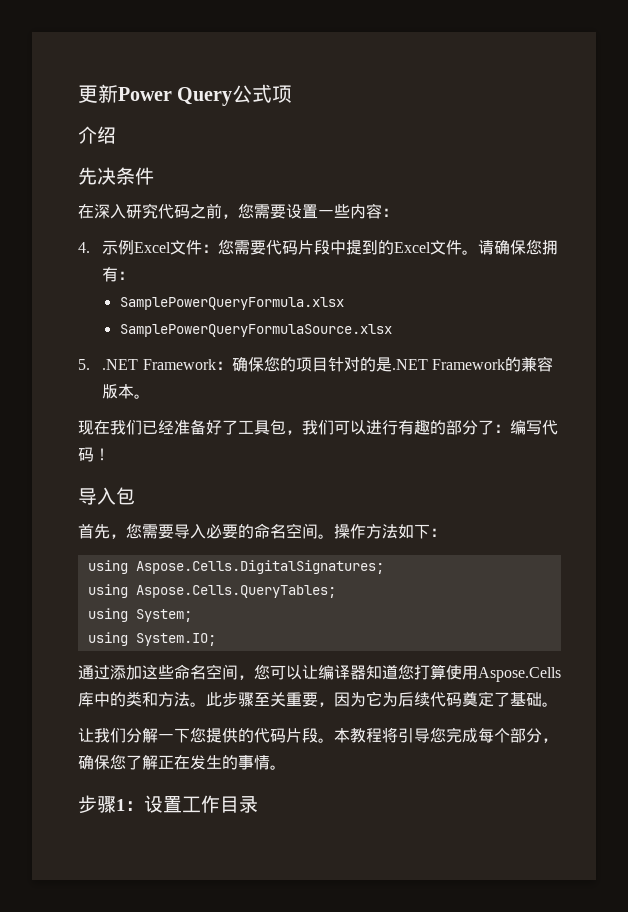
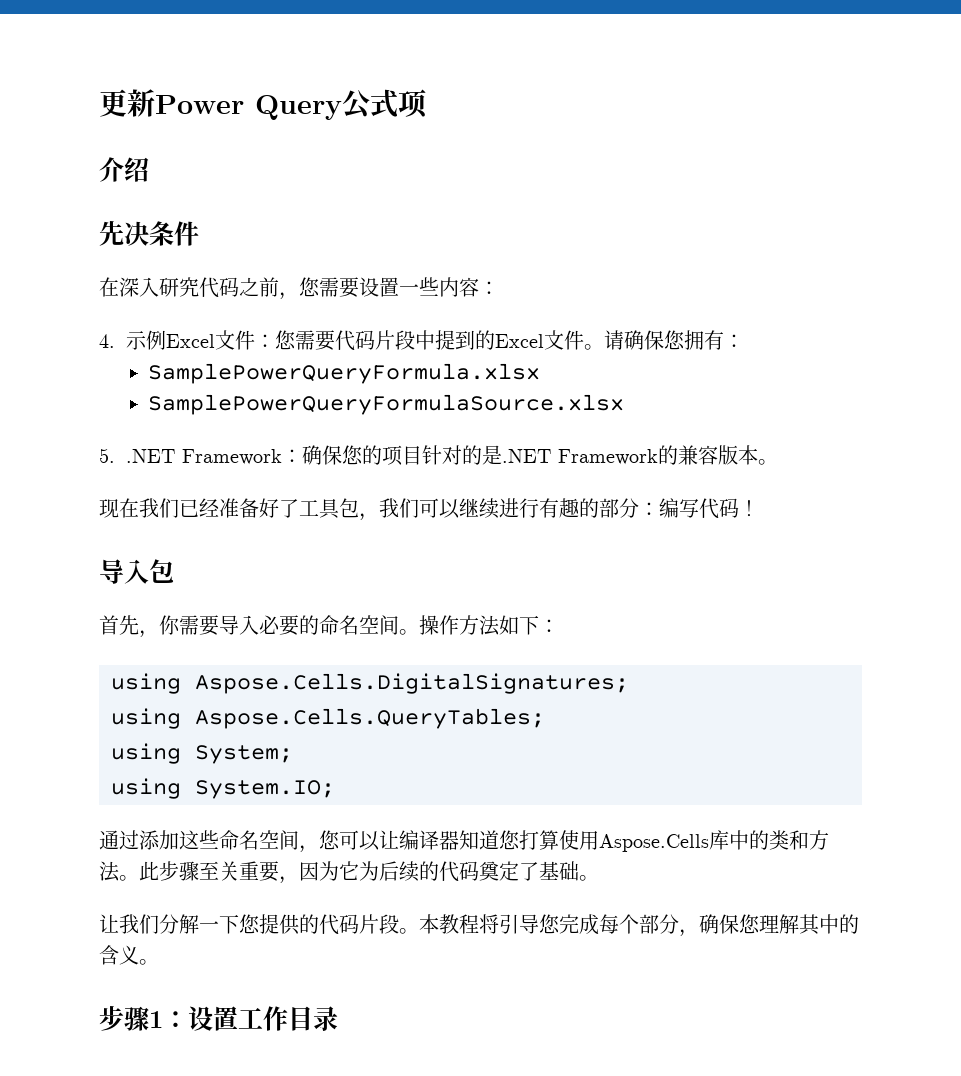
- 现在我们已经准备好了工具包，我们可以进行有趣的部分了：编写代码！
+ 现在我们已经准备好了工具包，我们可以继续进行有趣的部分：编写代码！
- 首先，您需要导入必要的命名空间。
+ 首先，你需要导入必要的命名空间。
- 此步骤至关重要，因为它为后续代码奠定了基础。
+ 此步骤至关重要，因为它为后续的代码奠定了基础。
- 本教程将引导您完成每个部分，确保您了解正在发生的事情。
+ 本教程将引导您完成每个部分，确保您理解其中的含义。

